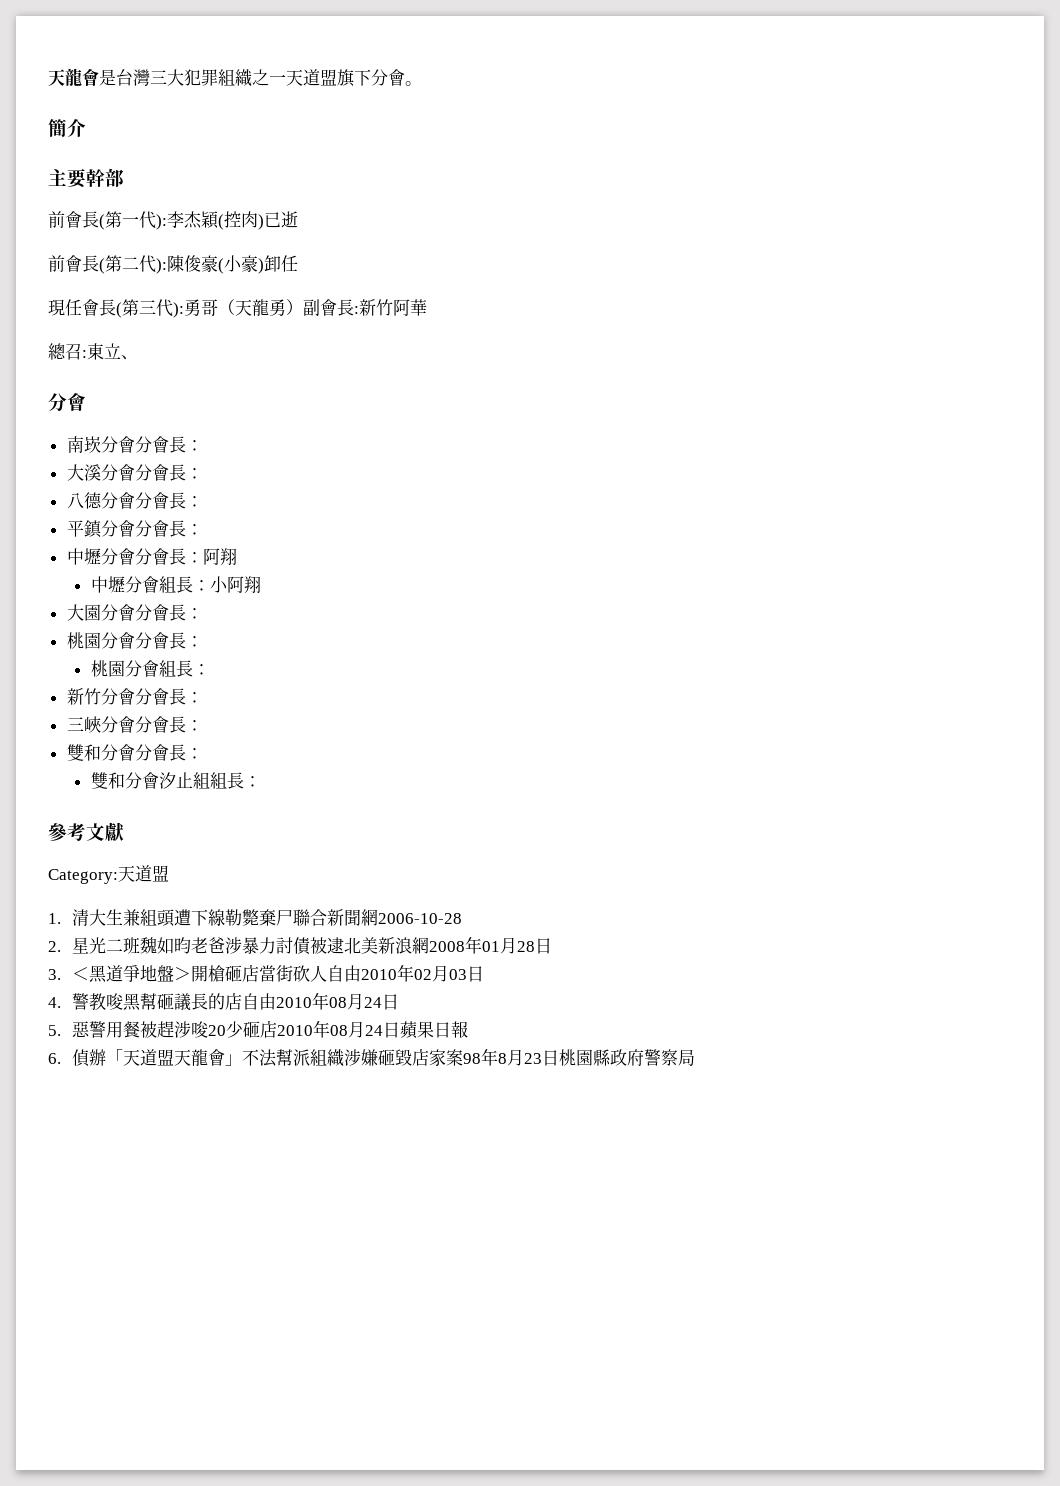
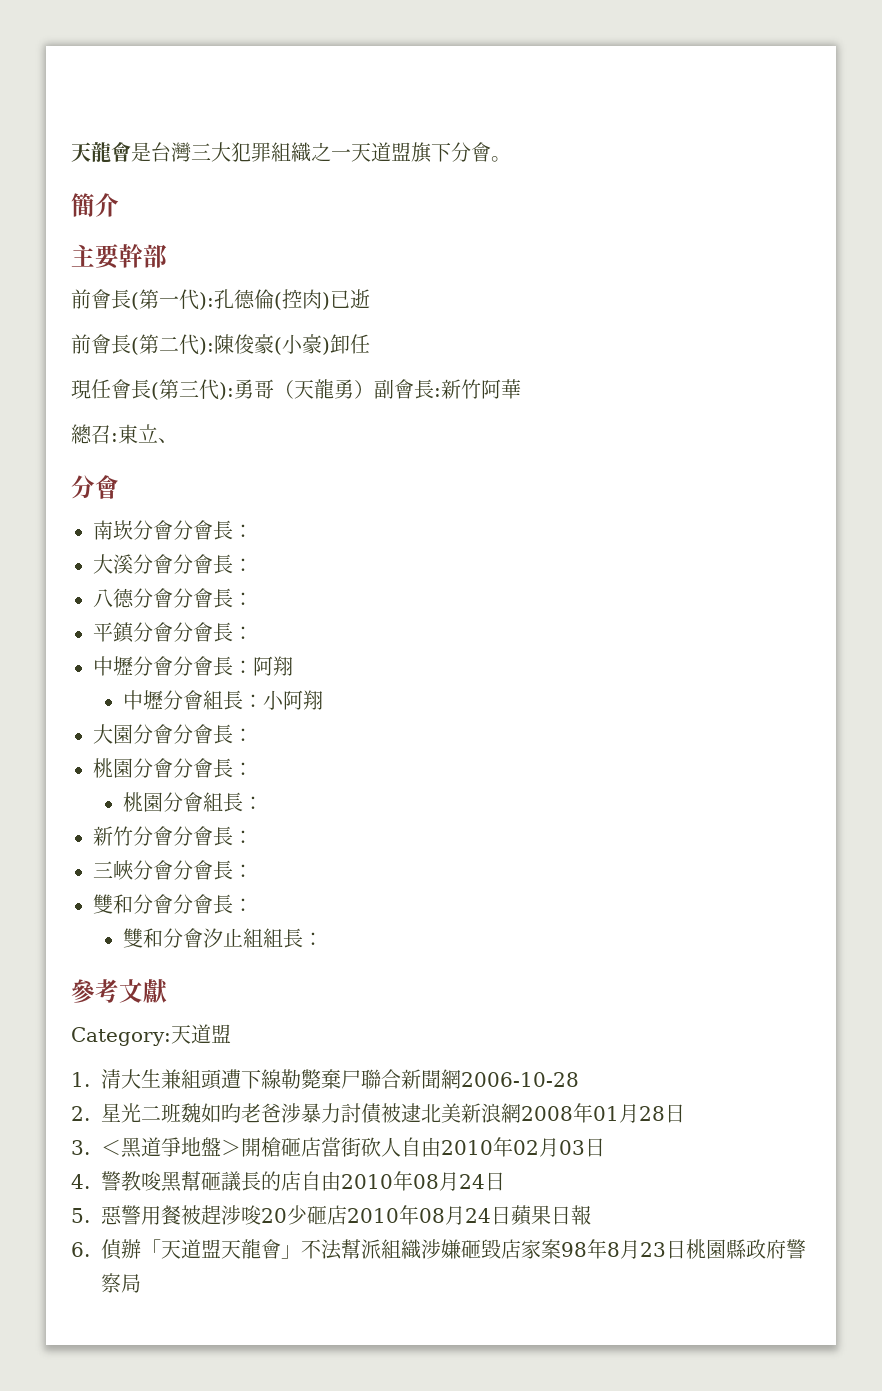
- 前會長(第一代):李杰穎(控肉)已逝
+ 前會長(第一代):孔德倫(控肉)已逝

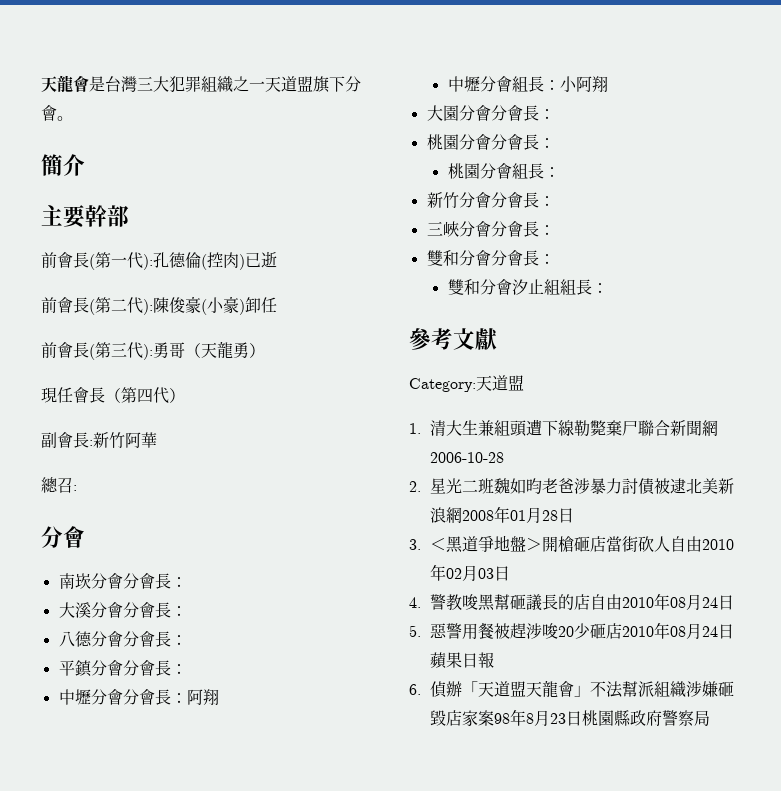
- 現任會長(第三代):勇哥（天龍勇）副會長:新竹阿華
+ 前會長(第三代):勇哥（天龍勇）
+ 現任會長（第四代）
+ 副會長:新竹阿華
- 總召:東立、
+ 總召:

